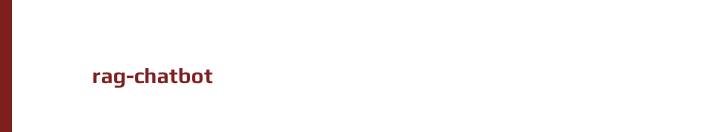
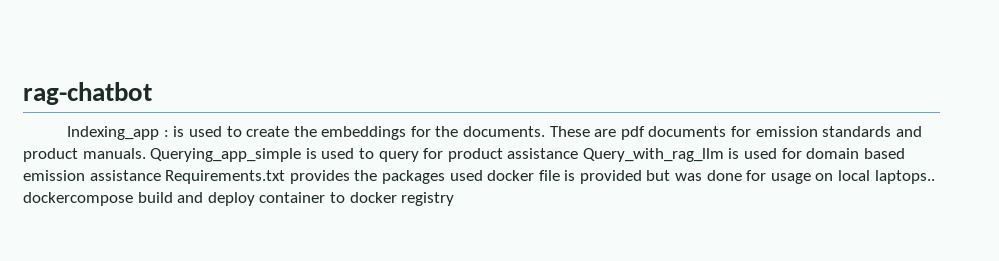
+ Indexing_app : is used to create the embeddings for the documents. These are pdf documents for emission standards and product manuals. Querying_app_simple is used to query for product assistance Query_with_rag_llm is used for domain based emission assistance Requirements.txt provides the packages used docker file is provided but was done for usage on local laptops.. dockercompose build and deploy container to docker registry

